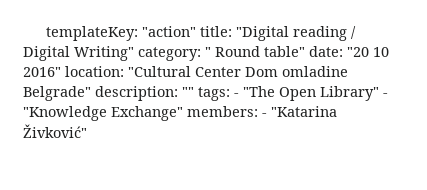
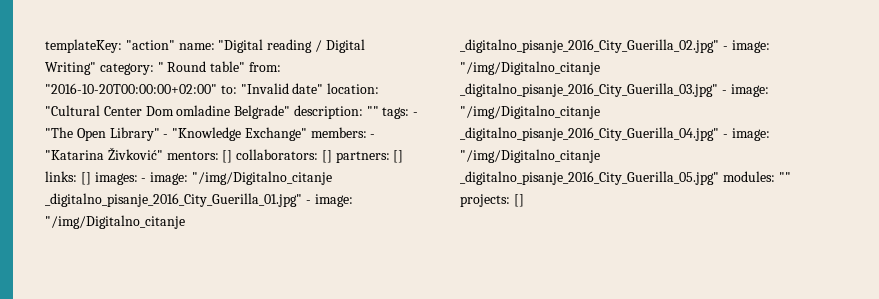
- templateKey: "action" title: "Digital reading / Digital Writing" category: " Round table" date: "20 10 2016" location: "Cultural Center Dom omladine Belgrade" description: "" tags: - "The Open Library" - "Knowledge Exchange" members: - "Katarina Živković"
+ templateKey: "action" name: "Digital reading / Digital Writing" category: " Round table" from: "2016-10-20T00:00:00+02:00" to: "Invalid date" location: "Cultural Center Dom omladine Belgrade" description: "" tags: - "The Open Library" - "Knowledge Exchange" members: - "Katarina Živković" mentors: [] collaborators: [] partners: [] links: [] images: - image: "/img/Digitalno_citanje _digitalno_pisanje_2016_City_Guerilla_01.jpg" - image: "/img/Digitalno_citanje _digitalno_pisanje_2016_City_Guerilla_02.jpg" - image: "/img/Digitalno_citanje _digitalno_pisanje_2016_City_Guerilla_03.jpg" - image: "/img/Digitalno_citanje _digitalno_pisanje_2016_City_Guerilla_04.jpg" - image: "/img/Digitalno_citanje _digitalno_pisanje_2016_City_Guerilla_05.jpg" modules: "" projects: []

